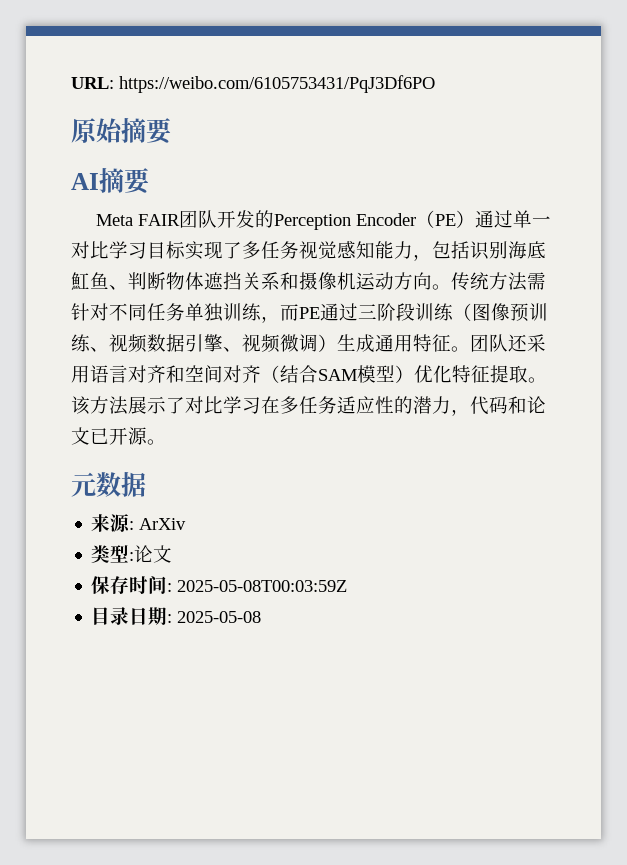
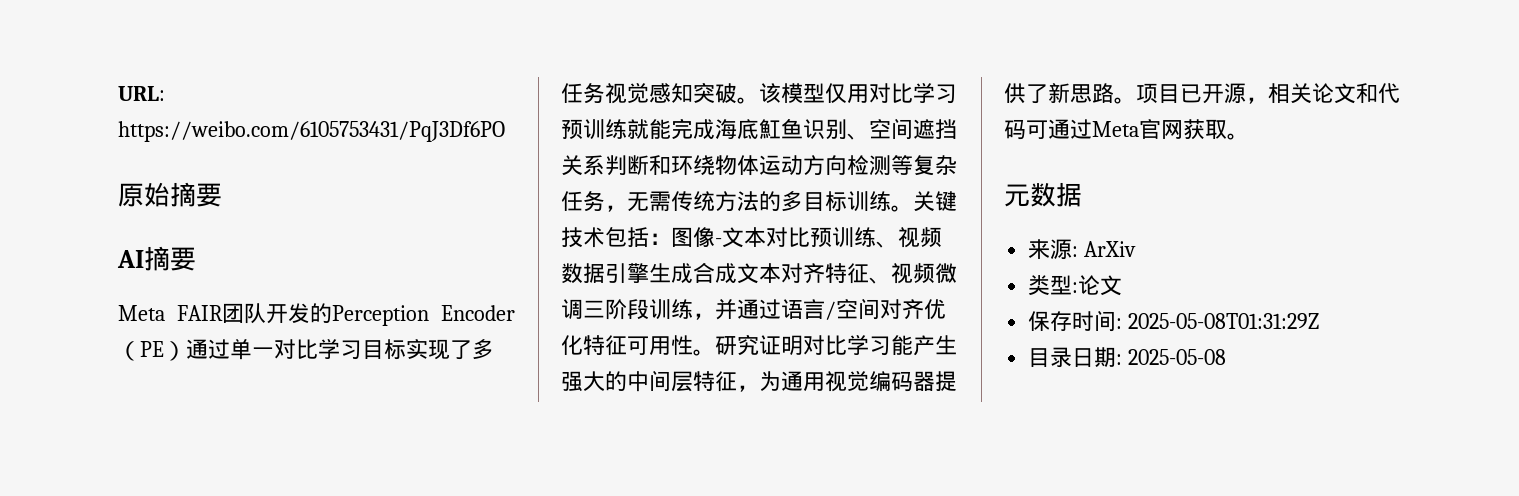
- Meta FAIR团队开发的Perception Encoder（PE）通过单一对比学习目标实现了多任务视觉感知能力，包括识别海底魟鱼、判断物体遮挡关系和摄像机运动方向。传统方法需针对不同任务单独训练，而PE通过三阶段训练（图像预训练、视频数据引擎、视频微调）生成通用特征。团队还采用语言对齐和空间对齐（结合SAM模型）优化特征提取。该方法展示了对比学习在多任务适应性的潜力，代码和论文已开源。
+ Meta FAIR团队开发的Perception Encoder（PE）通过单一对比学习目标实现了多任务视觉感知突破。该模型仅用对比学习预训练就能完成海底魟鱼识别、空间遮挡关系判断和环绕物体运动方向检测等复杂任务，无需传统方法的多目标训练。关键技术包括：图像-文本对比预训练、视频数据引擎生成合成文本对齐特征、视频微调三阶段训练，并通过语言/空间对齐优化特征可用性。研究证明对比学习能产生强大的中间层特征，为通用视觉编码器提供了新思路。项目已开源，相关论文和代码可通过Meta官网获取。
- 保存时间: 2025-05-08T00:03:59Z
+ 保存时间: 2025-05-08T01:31:29Z

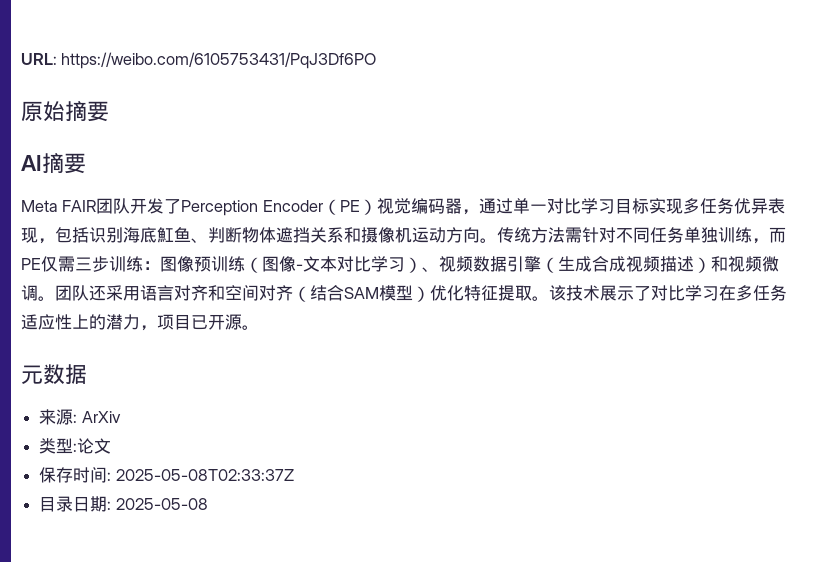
- Meta FAIR团队开发的Perception Encoder（PE）通过单一对比学习目标实现了多任务视觉感知突破。该模型仅用对比学习预训练就能完成海底魟鱼识别、空间遮挡关系判断和环绕物体运动方向检测等复杂任务，无需传统方法的多目标训练。关键技术包括：图像-文本对比预训练、视频数据引擎生成合成文本对齐特征、视频微调三阶段训练，并通过语言/空间对齐优化特征可用性。研究证明对比学习能产生强大的中间层特征，为通用视觉编码器提供了新思路。项目已开源，相关论文和代码可通过Meta官网获取。
+ Meta FAIR团队开发了Perception Encoder（PE）视觉编码器，通过单一对比学习目标实现多任务优异表现，包括识别海底魟鱼、判断物体遮挡关系和摄像机运动方向。传统方法需针对不同任务单独训练，而PE仅需三步训练：图像预训练（图像-文本对比学习）、视频数据引擎（生成合成视频描述）和视频微调。团队还采用语言对齐和空间对齐（结合SAM模型）优化特征提取。该技术展示了对比学习在多任务适应性上的潜力，项目已开源。
- 保存时间: 2025-05-08T01:31:29Z
+ 保存时间: 2025-05-08T02:33:37Z

